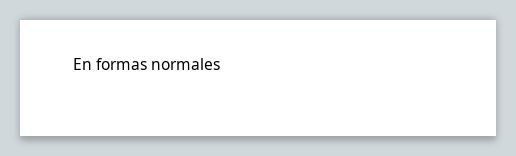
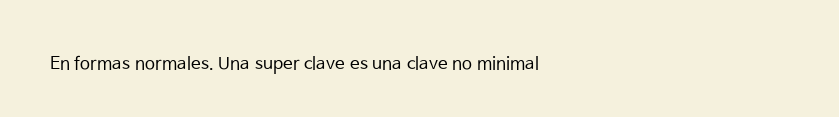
- En formas normales
+ En formas normales. Una super clave es una clave no minimal

